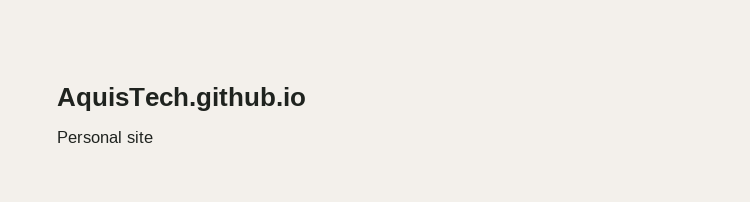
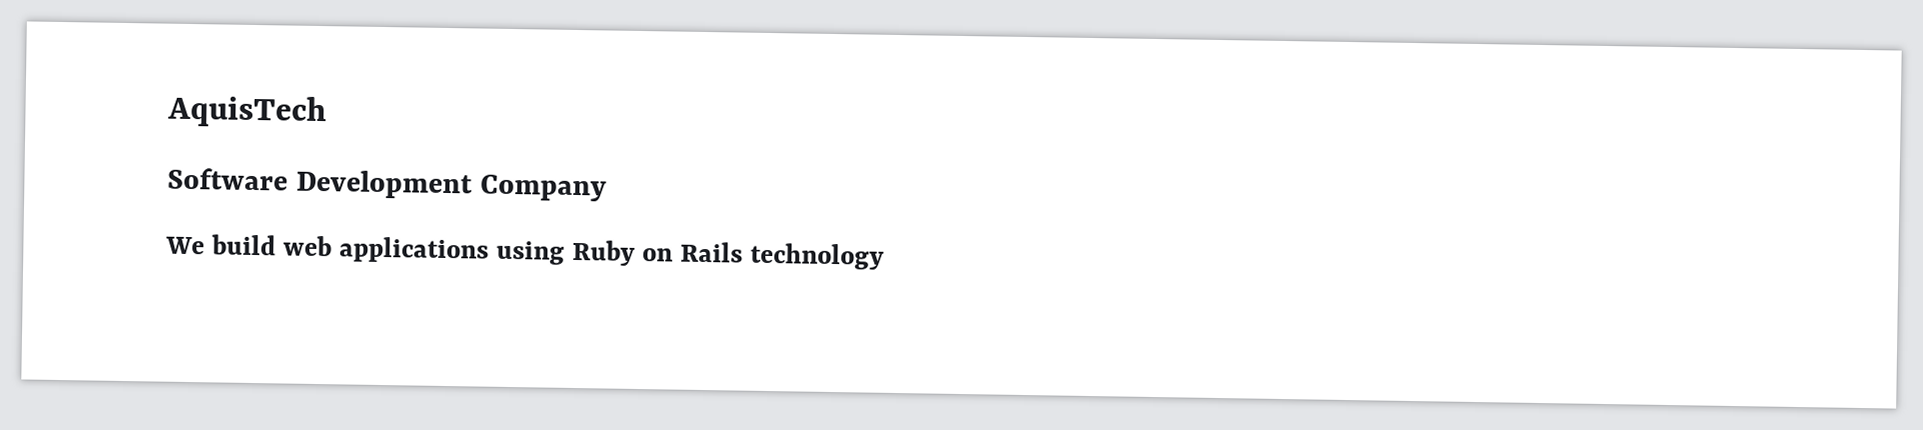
- AquisTech.github.io
- Personal site
+ AquisTech
+ Software Development Company
+ We build web applications using Ruby on Rails technology

